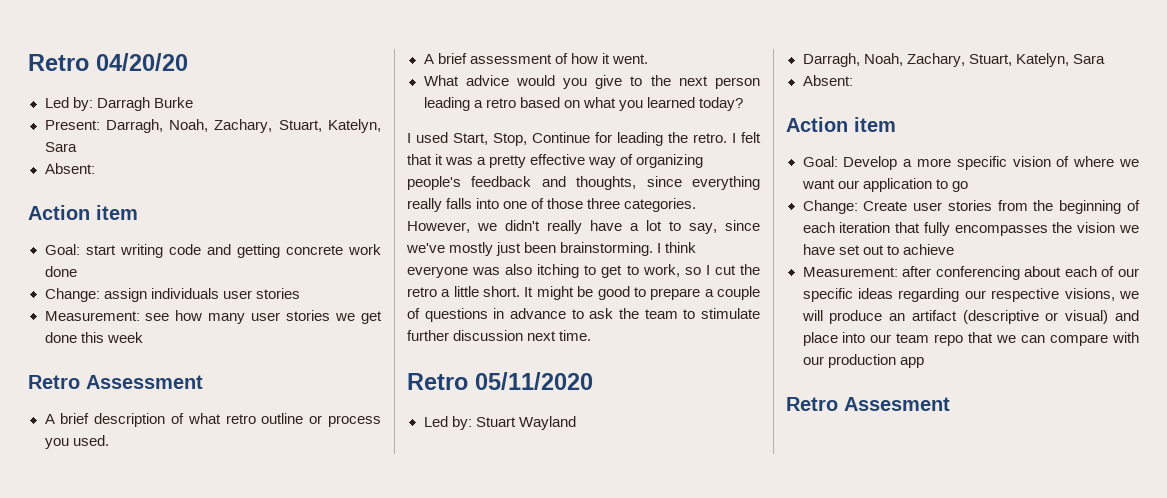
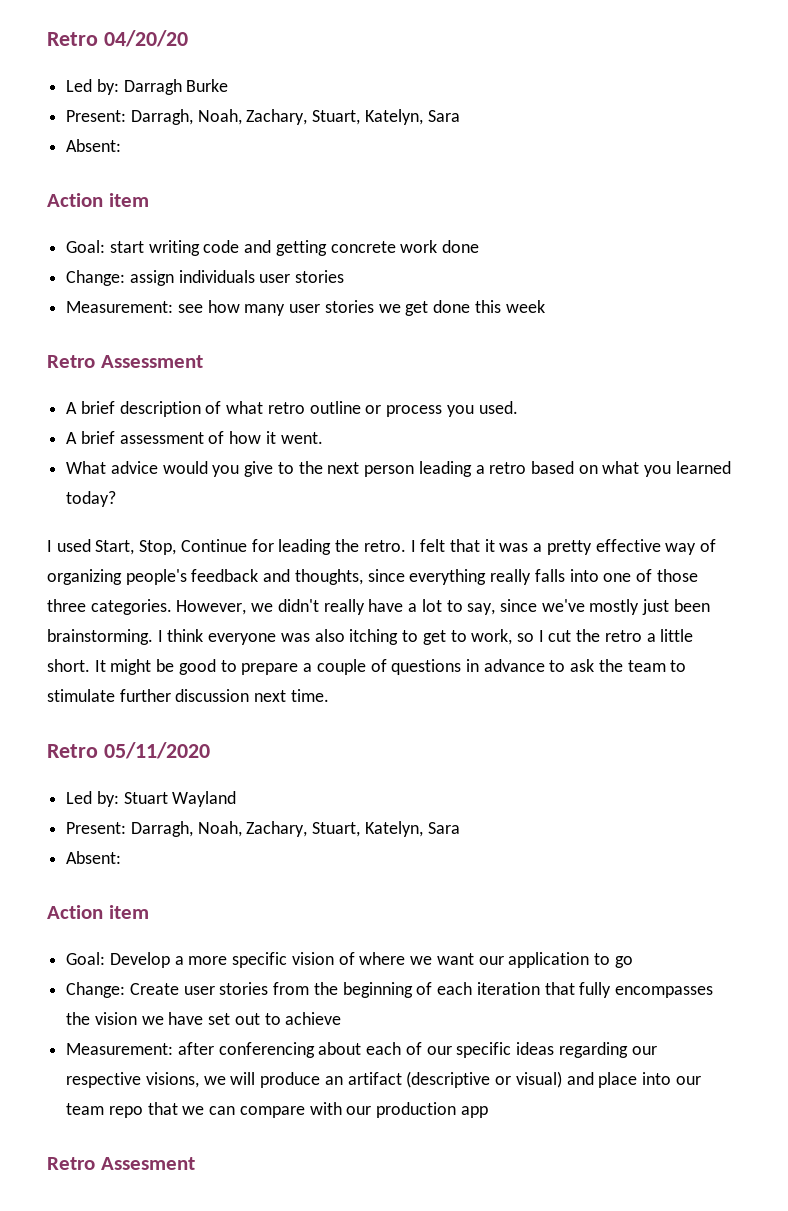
  Led by: Stuart Wayland
- Darragh, Noah, Zachary, Stuart, Katelyn, Sara
+ Present: Darragh, Noah, Zachary, Stuart, Katelyn, Sara

